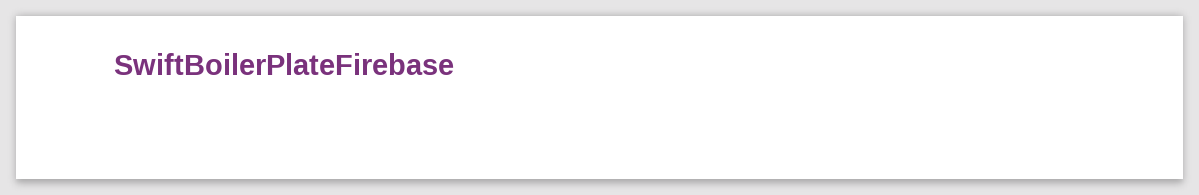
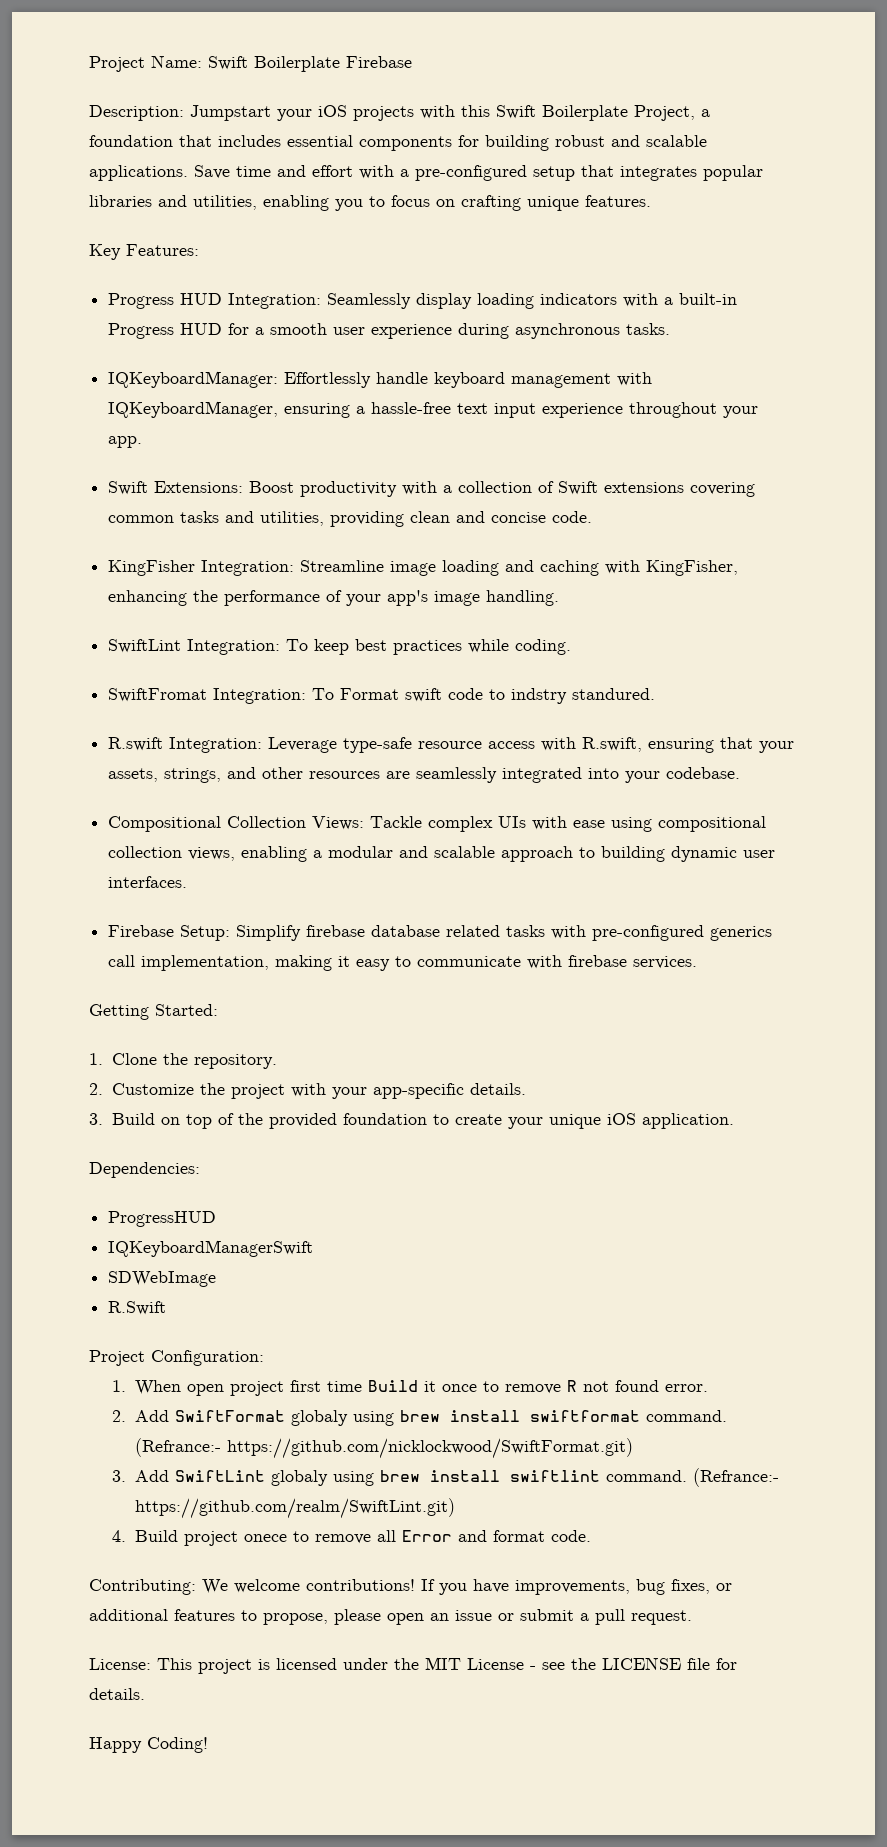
- SwiftBoilerPlateFirebase
+ Project Name: Swift Boilerplate Firebase
+ Description: Jumpstart your iOS projects with this Swift Boilerplate Project, a foundation that includes essential components for building robust and scalable applications. Save time and effort with a pre-configured setup that integrates popular libraries and utilities, enabling you to focus on crafting unique features.
+ Key Features:
+ Progress HUD Integration: Seamlessly display loading indicators with a built-in Progress HUD for a smooth user experience during asynchronous tasks.
+ IQKeyboardManager: Effortlessly handle keyboard management with IQKeyboardManager, ensuring a hassle-free text input experience throughout your app.
+ Swift Extensions: Boost productivity with a collection of Swift extensions covering common tasks and utilities, providing clean and concise code.
+ KingFisher Integration: Streamline image loading and caching with KingFisher, enhancing the performance of your app's image handling.
+ SwiftLint Integration: To keep best practices while coding.
+ SwiftFromat Integration: To Format swift code to indstry standured.
+ R.swift Integration: Leverage type-safe resource access with R.swift, ensuring that your assets, strings, and other resources are seamlessly integrated into your codebase.
+ Compositional Collection Views: Tackle complex UIs with ease using compositional collection views, enabling a modular and scalable approach to building dynamic user interfaces.
+ Firebase Setup: Simplify firebase database related tasks with pre-configured generics call implementation, making it easy to communicate with firebase services.
+ Getting Started:
+ 1. Clone the repository.
+ 2. Customize the project with your app-specific details.
+ 3. Build on top of the provided foundation to create your unique iOS application.
+ Dependencies:
+ ProgressHUD
+ IQKeyboardManagerSwift
+ SDWebImage
+ R.Swift
+ Project Configuration:
+ 1. When open project first time Build it once to remove R not found error.
+ 2. Add SwiftFormat globaly using brew install swiftformat command. (Refrance:- https://github.com/nicklockwood/SwiftFormat.git)
+ 3. Add SwiftLint globaly using brew install swiftlint command. (Refrance:- https://github.com/realm/SwiftLint.git)
+ 4. Build project onece to remove all Error and format code.
+ Contributing: We welcome contributions! If you have improvements, bug fixes, or additional features to propose, please open an issue or submit a pull request.
+ License: This project is licensed under the MIT License - see the LICENSE file for details.
+ Happy Coding!

